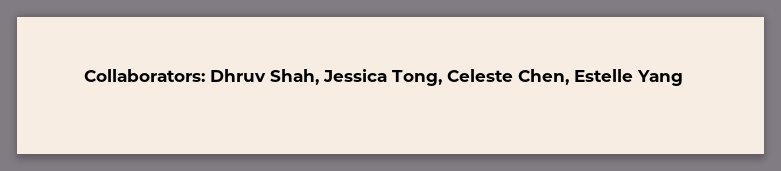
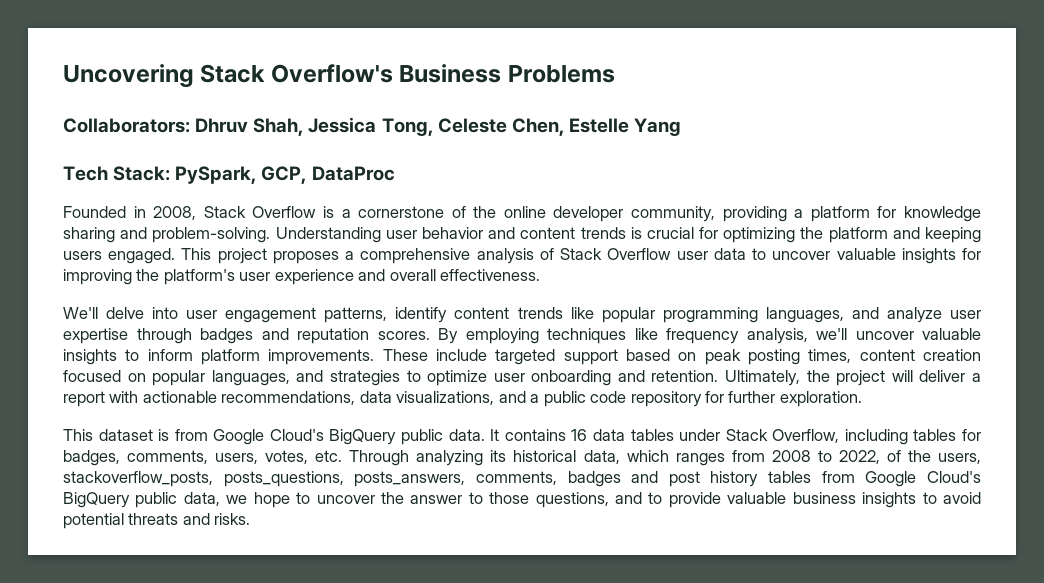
+ Uncovering Stack Overflow's Business Problems
+ Tech Stack: PySpark, GCP, DataProc
+ Founded in 2008, Stack Overflow is a cornerstone of the online developer community, providing a platform for knowledge sharing and problem-solving. Understanding user behavior and content trends is crucial for optimizing the platform and keeping users engaged. This project proposes a comprehensive analysis of Stack Overflow user data to uncover valuable insights for improving the platform's user experience and overall effectiveness.
+ We'll delve into user engagement patterns, identify content trends like popular programming languages, and analyze user expertise through badges and reputation scores. By employing techniques like frequency analysis, we'll uncover valuable insights to inform platform improvements. These include targeted support based on peak posting times, content creation focused on popular languages, and strategies to optimize user onboarding and retention. Ultimately, the project will deliver a report with actionable recommendations, data visualizations, and a public code repository for further exploration.
+ This dataset is from Google Cloud's BigQuery public data. It contains 16 data tables under Stack Overflow, including tables for badges, comments, users, votes, etc. Through analyzing its historical data, which ranges from 2008 to 2022, of the users, stackoverflow_posts, posts_questions, posts_answers, comments, badges and post history tables from Google Cloud's BigQuery public data, we hope to uncover the answer to those questions, and to provide valuable business insights to avoid potential threats and risks.

